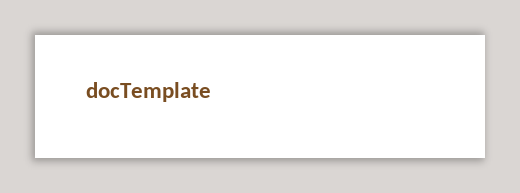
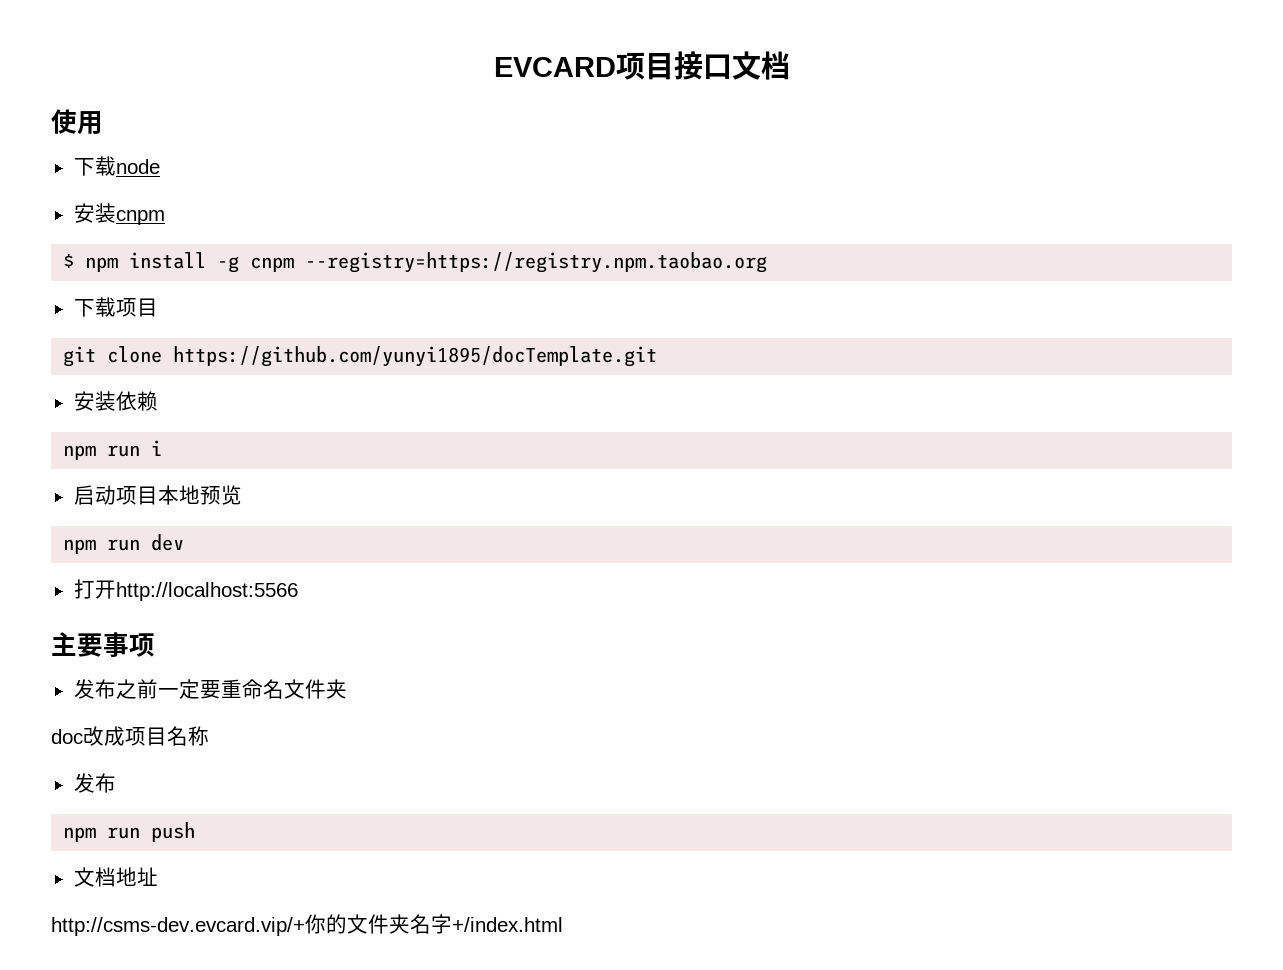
- docTemplate
+ EVCARD项目接口文档
+ 使用
+ 下载node
+ 安装cnpm
+ $ npm install -g cnpm --registry=https://registry.npm.taobao.org
+ 下载项目
+ git clone https://github.com/yunyi1895/docTemplate.git
+ 安装依赖
+ npm run i
+ 启动项目本地预览
+ npm run dev
+ 打开http://localhost:5566
+ 主要事项
+ 发布之前一定要重命名文件夹
+ doc改成项目名称
+ 发布
+ npm run push
+ 文档地址
+ http://csms-dev.evcard.vip/+你的文件夹名字+/index.html

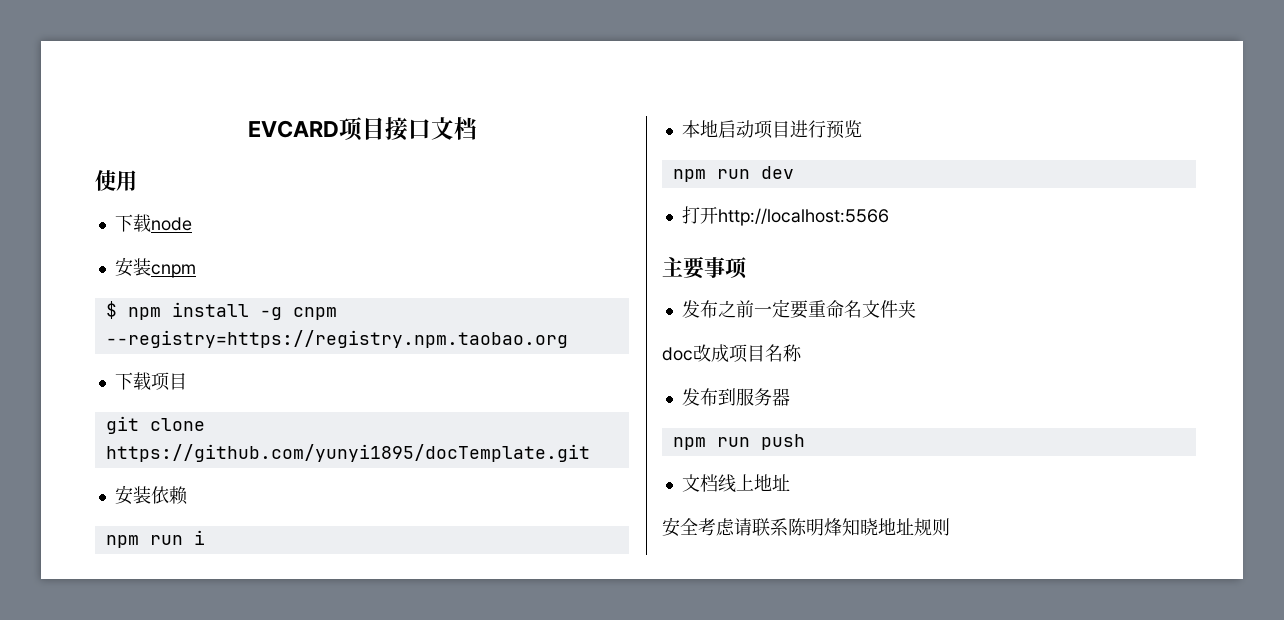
- 启动项目本地预览
+ 本地启动项目进行预览
  doc改成项目名称
- 发布
+ 发布到服务器
- 文档地址
+ 文档线上地址
- http://csms-dev.evcard.vip/+你的文件夹名字+/index.html
+ 安全考虑请联系陈明烽知晓地址规则

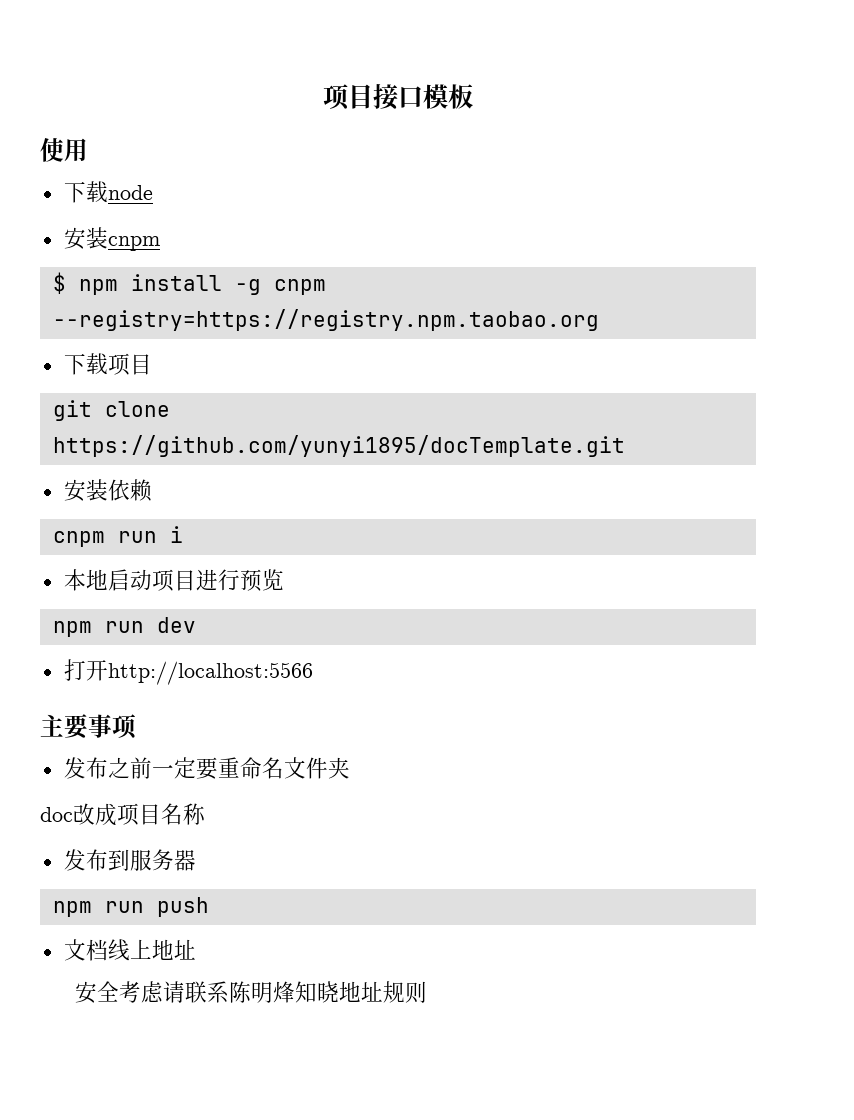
- EVCARD项目接口文档
+ 项目接口模板
- npm run i
+ cnpm run i

